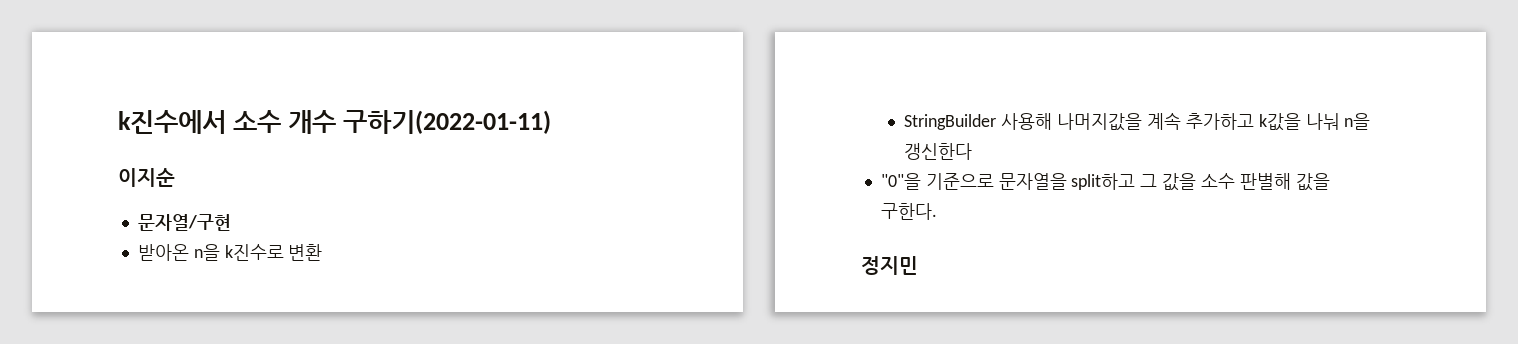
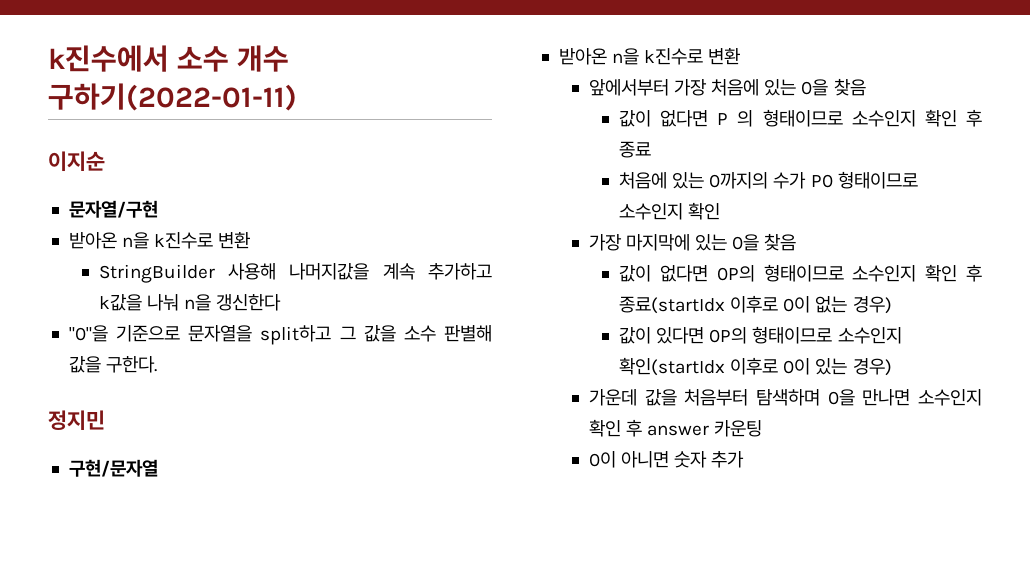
+ 구현/문자열
+ 받아온 n을 k진수로 변환
+ 앞에서부터 가장 처음에 있는 0을 찾음
+ 값이 없다면 P 의 형태이므로 소수인지 확인 후 종료
+ 처음에 있는 0까지의 수가 P0 형태이므로 소수인지 확인
+ 가장 마지막에 있는 0을 찾음
+ 값이 없다면 0P의 형태이므로 소수인지 확인 후 종료(startIdx 이후로 0이 없는 경우)
+ 값이 있다면 0P의 형태이므로 소수인지 확인(startIdx 이후로 0이 있는 경우)
+ 가운데 값을 처음부터 탐색하며 0을 만나면 소수인지 확인 후 answer 카운팅
+ 0이 아니면 숫자 추가

